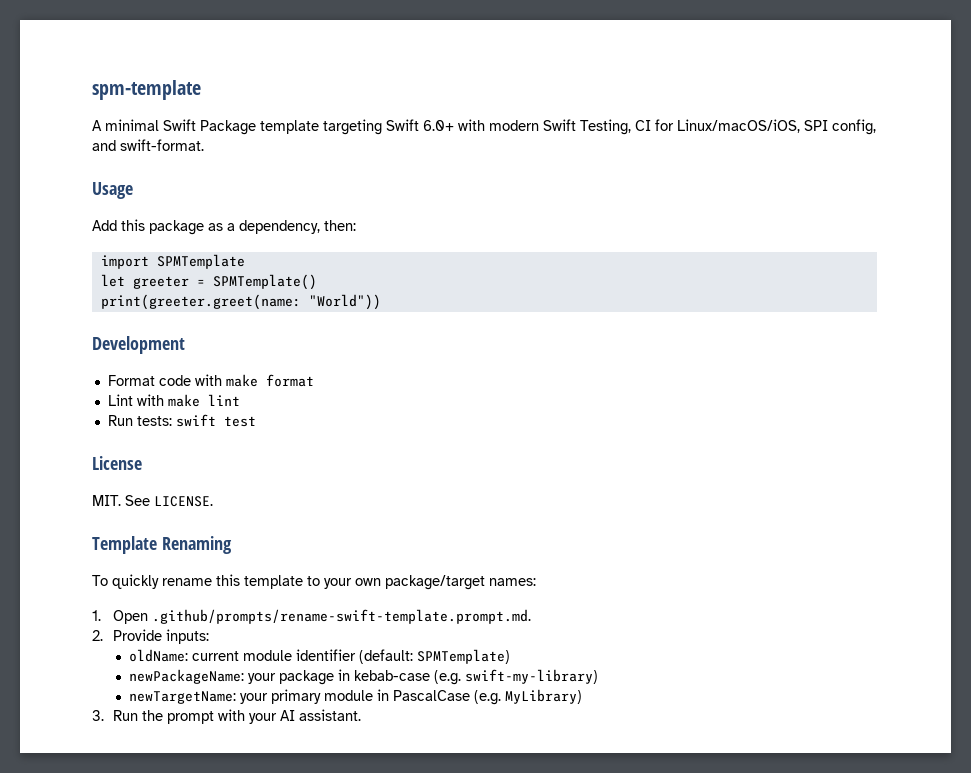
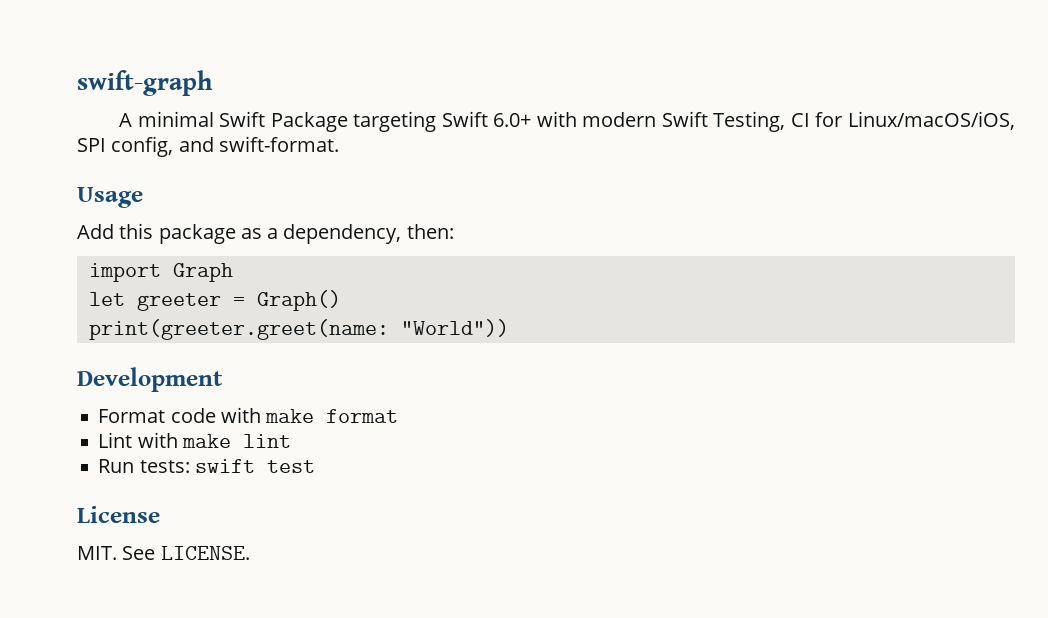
- spm-template
+ swift-graph
- A minimal Swift Package template targeting Swift 6.0+ with modern Swift Testing, CI for Linux/macOS/iOS, SPI config, and swift-format.
+ A minimal Swift Package targeting Swift 6.0+ with modern Swift Testing, CI for Linux/macOS/iOS, SPI config, and swift-format.
- import SPMTemplate
+ import Graph
- let greeter = SPMTemplate()
+ let greeter = Graph()
- Template Renaming
- To quickly rename this template to your own package/target names:
- 1. Open .github/prompts/rename-swift-template.prompt.md.
- 2. Provide inputs:
- oldName: current module identifier (default: SPMTemplate)
- newPackageName: your package in kebab-case (e.g. swift-my-library)
- newTargetName: your primary module in PascalCase (e.g. MyLibrary)
- 3. Run the prompt with your AI assistant.

